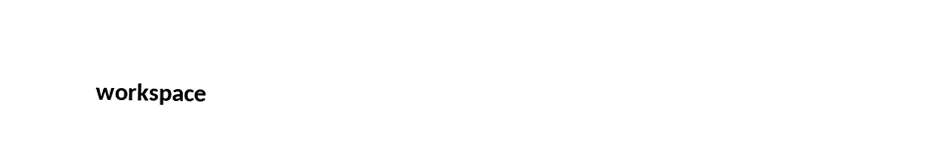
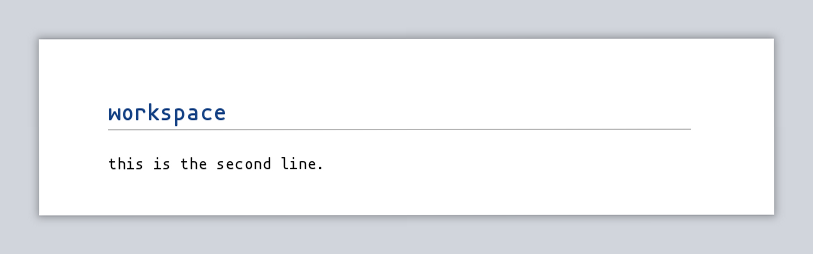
+ this is the second line.

